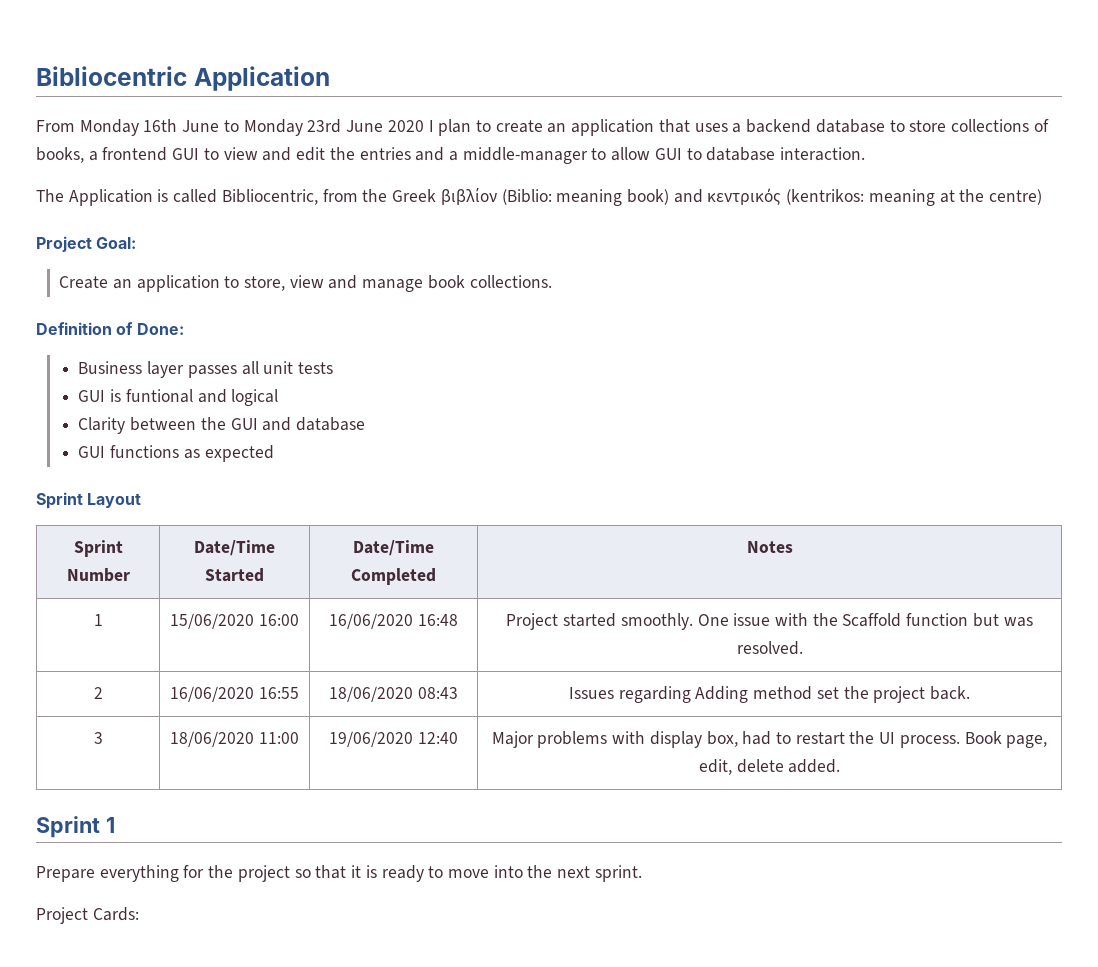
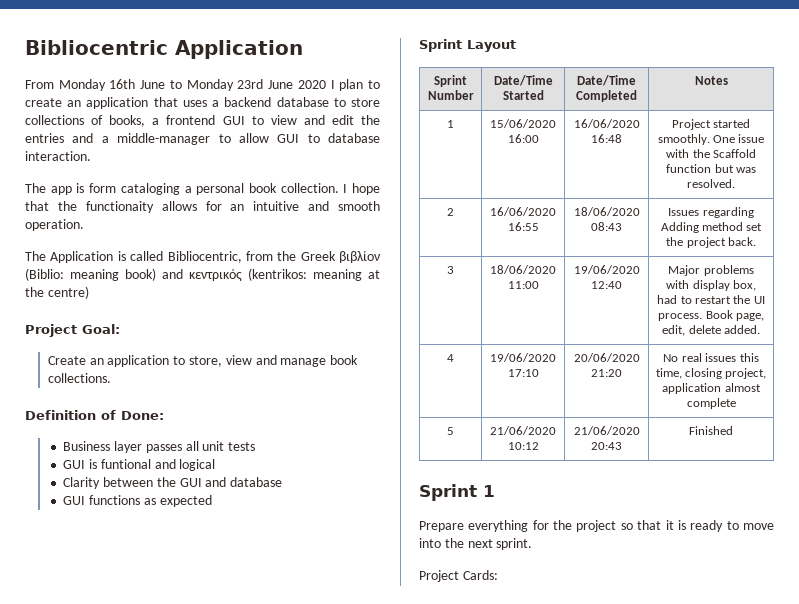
+ The app is form cataloging a personal book collection. I hope that the functionaity allows for an intuitive and smooth operation.
+ 4 | 19/06/2020 17:10 | 20/06/2020 21:20 | No real issues this time, closing project, application almost complete
+ 5 | 21/06/2020 10:12 | 21/06/2020 20:43 | Finished

